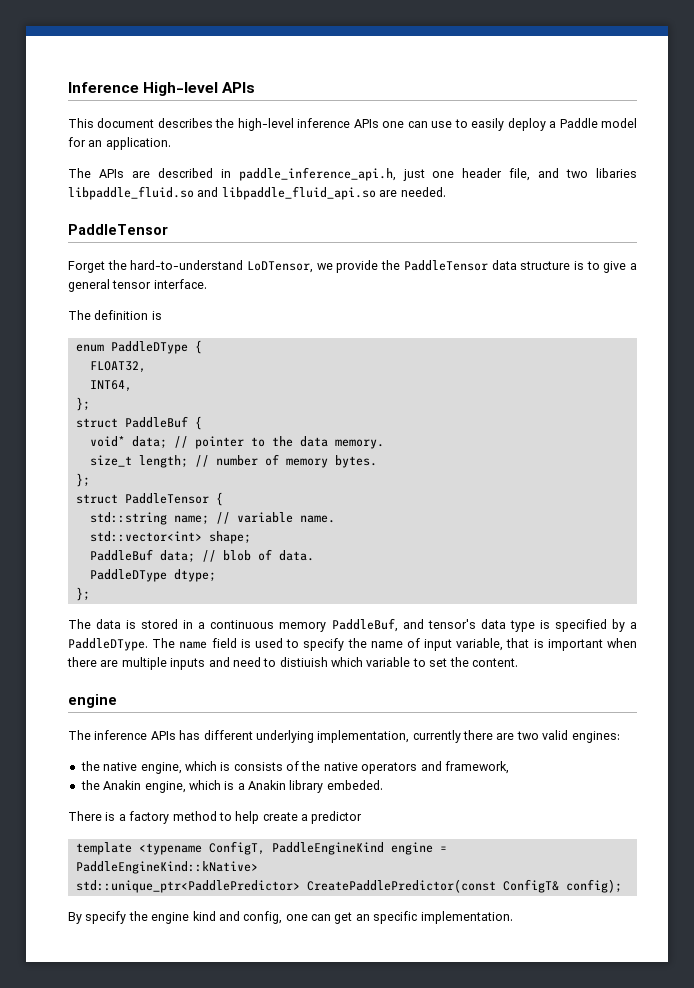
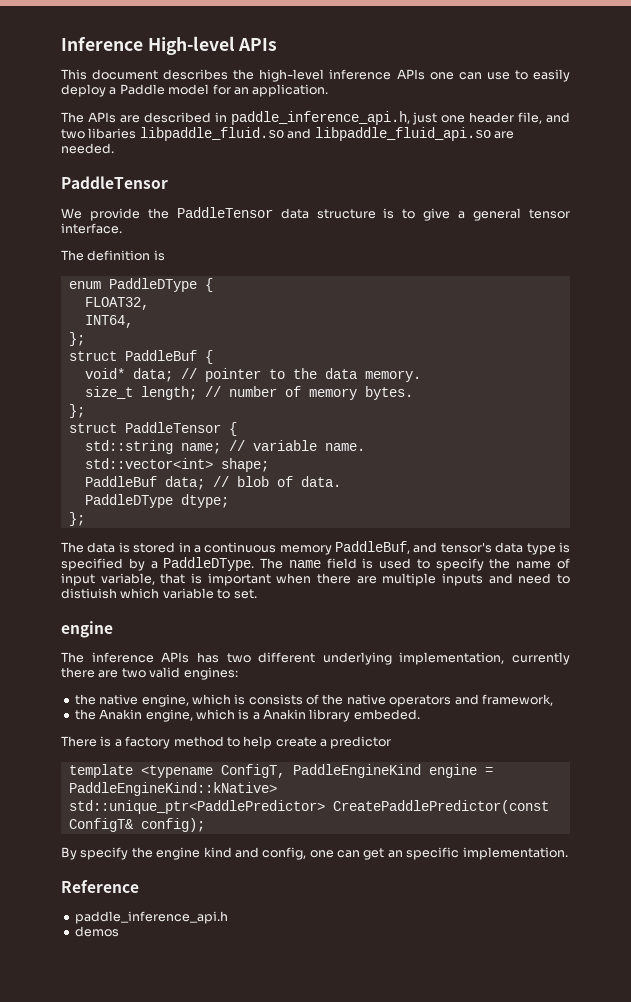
- Forget the hard-to-understand LoDTensor, we provide the PaddleTensor data structure is to give a general tensor interface.
+ We provide the PaddleTensor data structure is to give a general tensor interface.
- The name field is used to specify the name of input variable, that is important when there are multiple inputs and need to distiuish which variable to set the content.
+ The name field is used to specify the name of input variable, that is important when there are multiple inputs and need to distiuish which variable to set.
- The inference APIs has different underlying implementation, currently there are two valid engines:
+ The inference APIs has two different underlying implementation, currently there are two valid engines:
+ Reference
+ paddle_inference_api.h
+ demos

